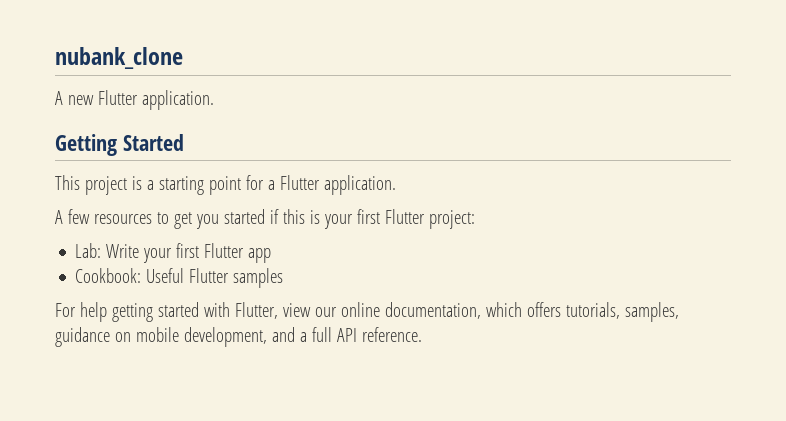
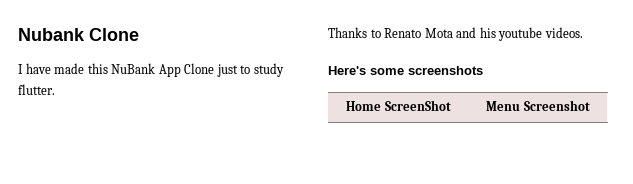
- nubank_clone
- A new Flutter application.
- Getting Started
- This project is a starting point for a Flutter application.
- A few resources to get you started if this is your first Flutter project:
- Lab: Write your first Flutter app
- Cookbook: Useful Flutter samples
- For help getting started with Flutter, view our online documentation, which offers tutorials, samples, guidance on mobile development, and a full API reference.
+ Nubank Clone
+ I have made this NuBank App Clone just to study flutter.
+ Thanks to Renato Mota and his youtube videos.
+ Here's some screenshots
+ Home ScreenShot | Menu Screenshot

